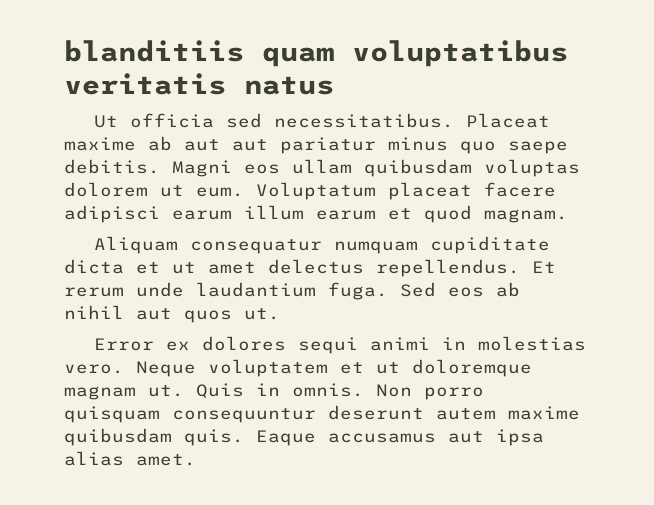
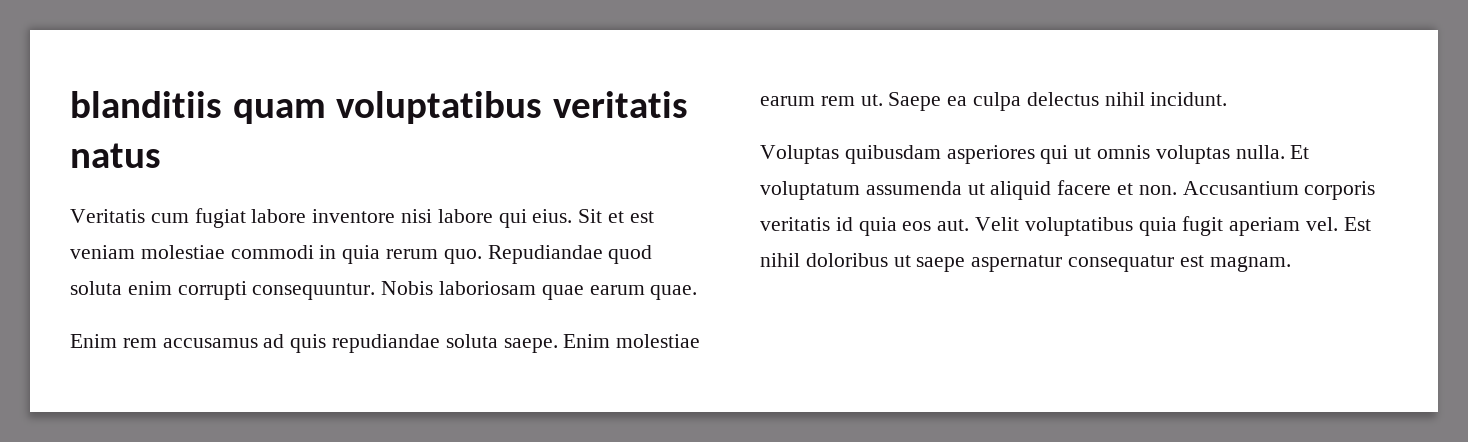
- Ut officia sed necessitatibus. Placeat maxime ab aut aut pariatur minus quo saepe debitis. Magni eos ullam quibusdam voluptas dolorem ut eum. Voluptatum placeat facere adipisci earum illum earum et quod magnam.
- Aliquam consequatur numquam cupiditate dicta et ut amet delectus repellendus. Et rerum unde laudantium fuga. Sed eos ab nihil aut quos ut.
- Error ex dolores sequi animi in molestias vero. Neque voluptatem et ut doloremque magnam ut. Quis in omnis. Non porro quisquam consequuntur deserunt autem maxime quibusdam quis. Eaque accusamus aut ipsa alias amet.
+ Veritatis cum fugiat labore inventore nisi labore qui eius. Sit et est veniam molestiae commodi in quia rerum quo. Repudiandae quod soluta enim corrupti consequuntur. Nobis laboriosam quae earum quae.
+ Enim rem accusamus ad quis repudiandae soluta saepe. Enim molestiae earum rem ut. Saepe ea culpa delectus nihil incidunt.
+ Voluptas quibusdam asperiores qui ut omnis voluptas nulla. Et voluptatum assumenda ut aliquid facere et non. Accusantium corporis veritatis id quia eos aut. Velit voluptatibus quia fugit aperiam vel. Est nihil doloribus ut saepe aspernatur consequatur est magnam.

